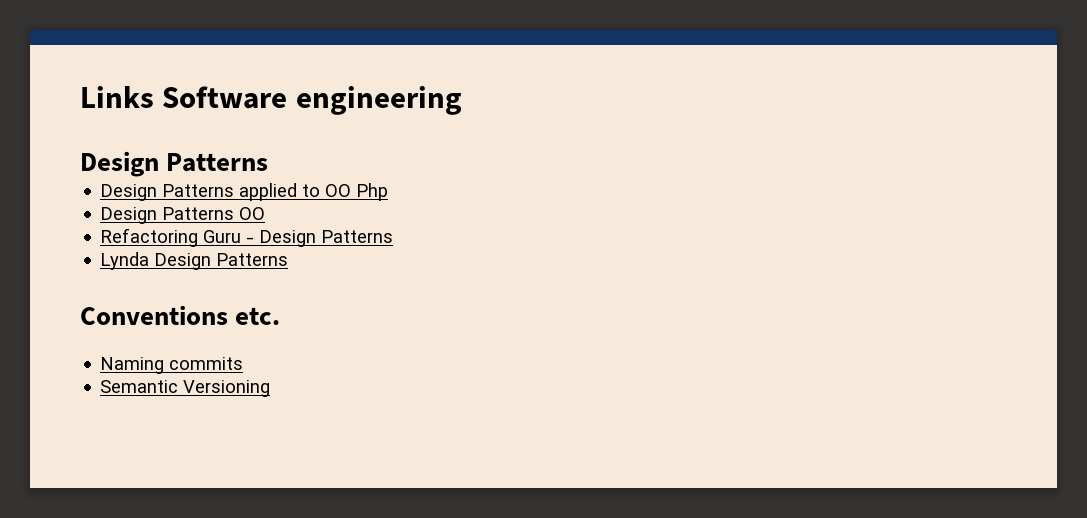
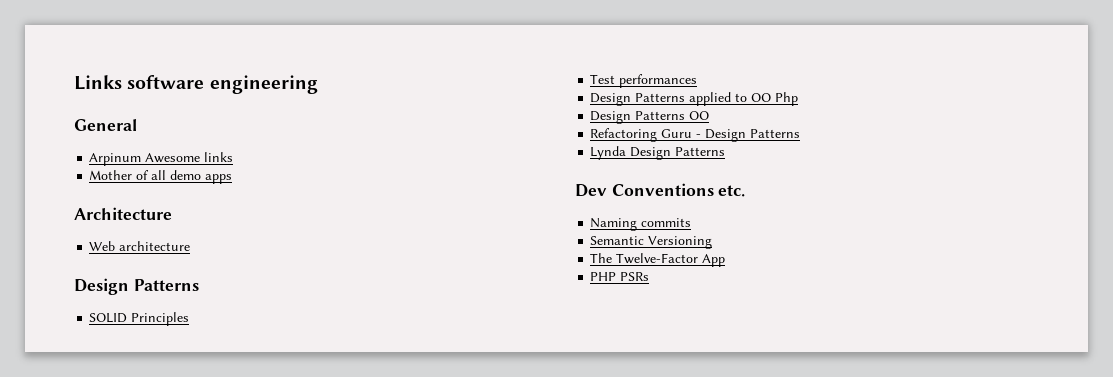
- Links Software engineering
+ Links software engineering
+ General
+ Arpinum Awesome links
+ Mother of all demo apps
+ Architecture
+ Web architecture
  Design Patterns
+ SOLID Principles
+ Test performances
- Conventions etc.
+ Dev Conventions etc.
+ The Twelve-Factor App
+ PHP PSRs

